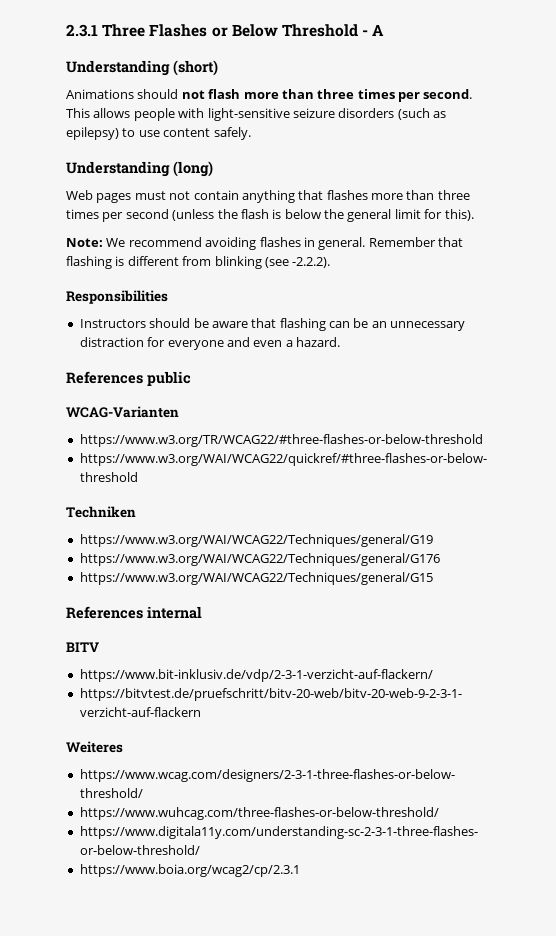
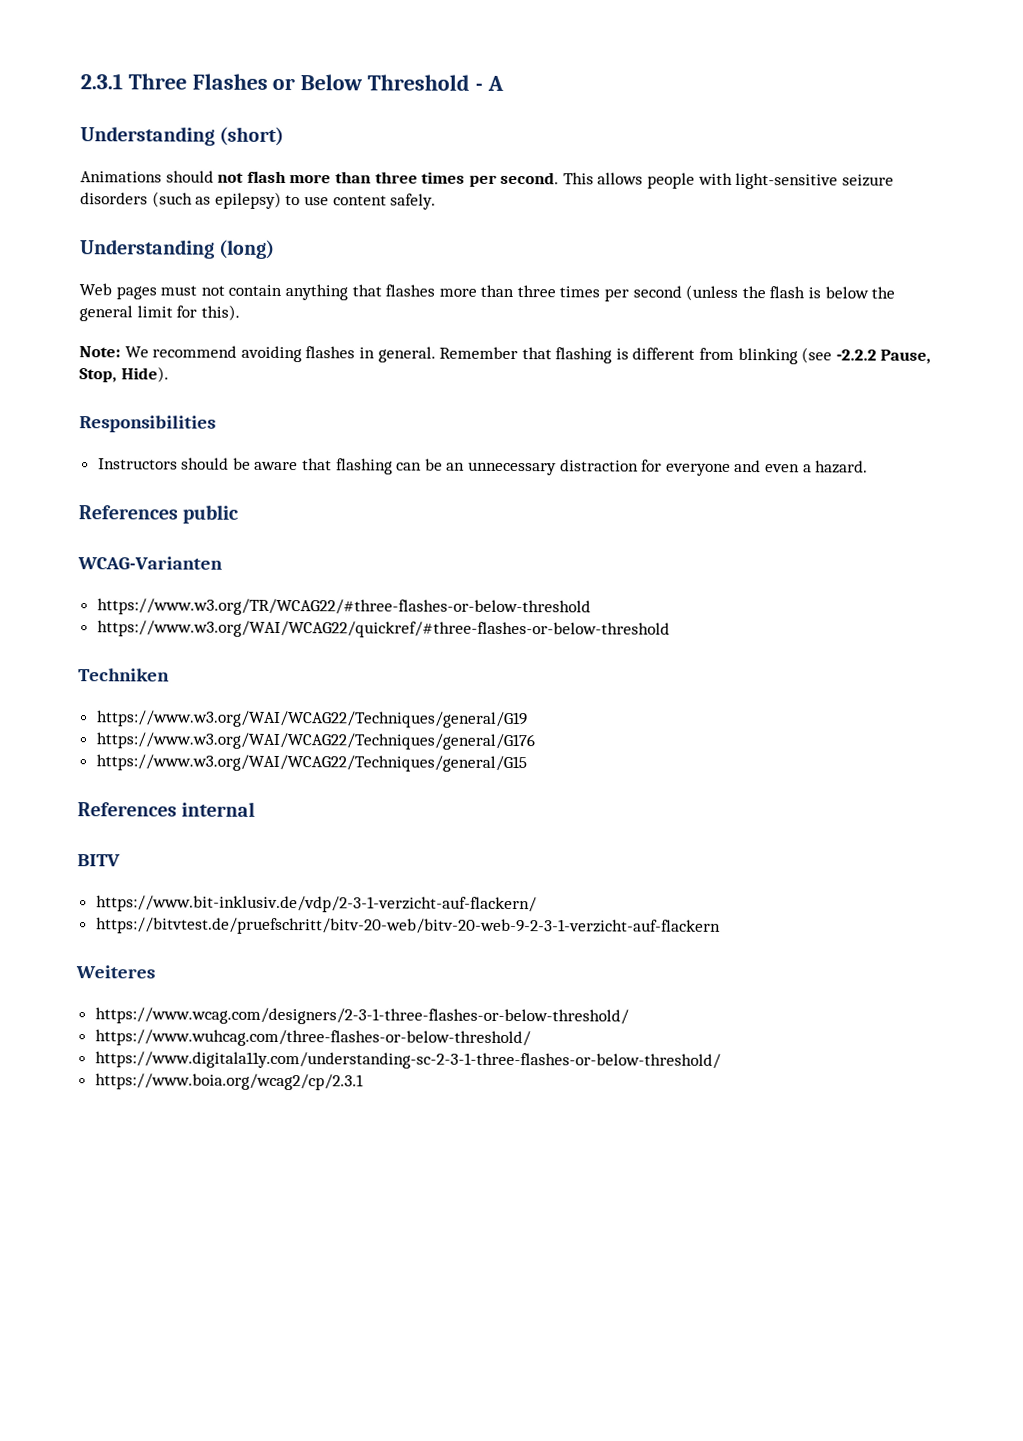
- Remember that flashing is different from blinking (see -2.2.2).
+ Remember that flashing is different from blinking (see -2.2.2 Pause, Stop, Hide).

